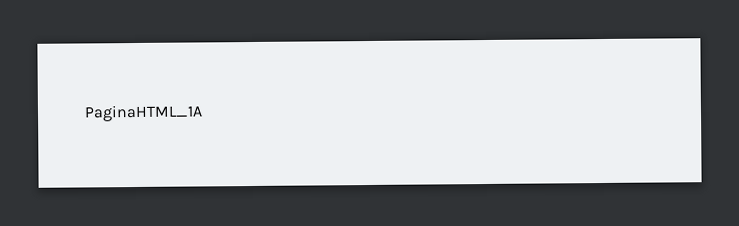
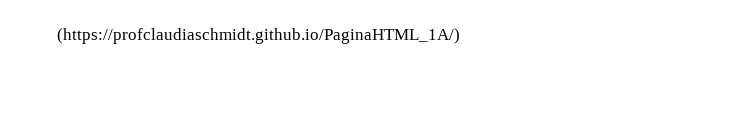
- PaginaHTML_1A
+ (https://profclaudiaschmidt.github.io/PaginaHTML_1A/)

